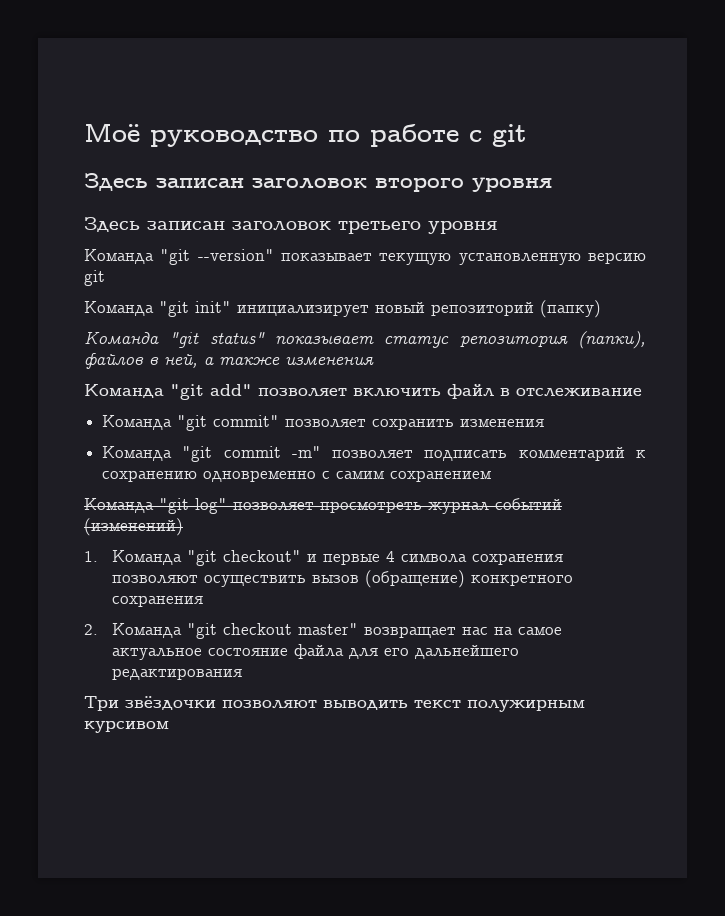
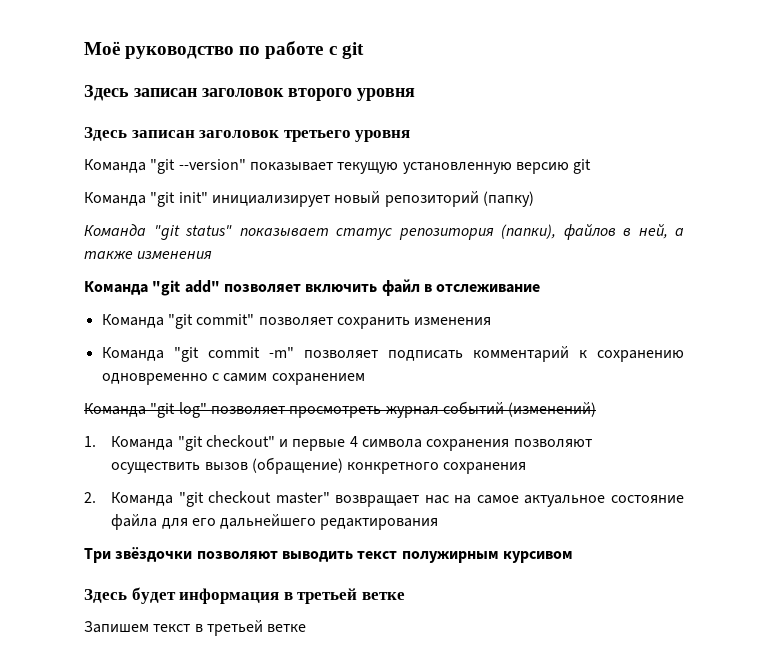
+ Здесь будет информация в третьей ветке
+ Запишем текст в третьей ветке

